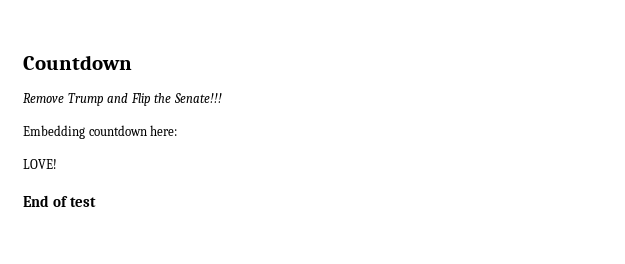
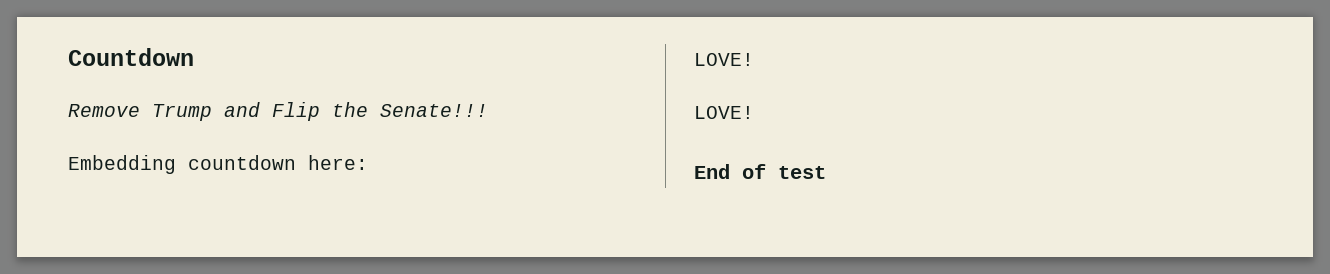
  Embedding countdown here:
+ LOVE!

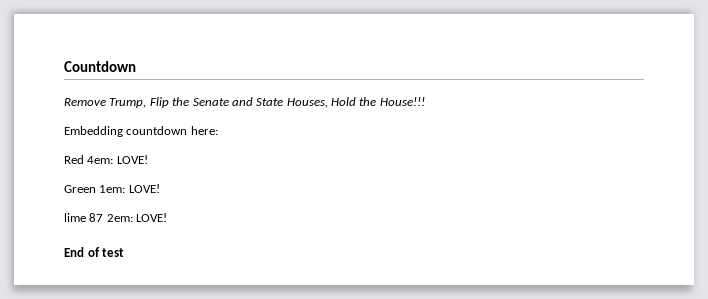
- Remove Trump and Flip the Senate!!!
+ Remove Trump, Flip the Senate and State Houses, Hold the House!!!
  Embedding countdown here:
- LOVE!
- LOVE!
+ Red 4em: LOVE!
+ Green 1em: LOVE!
+ lime 87 2em: LOVE!

